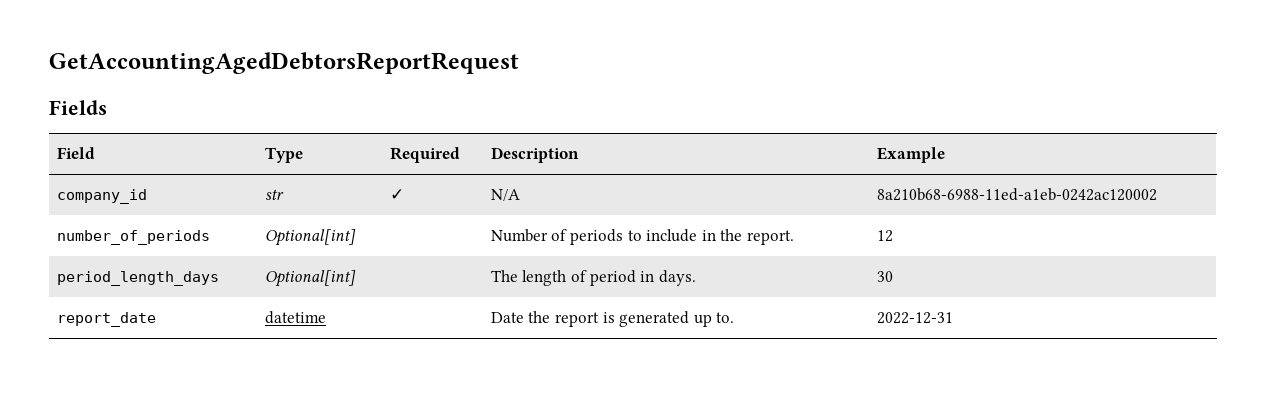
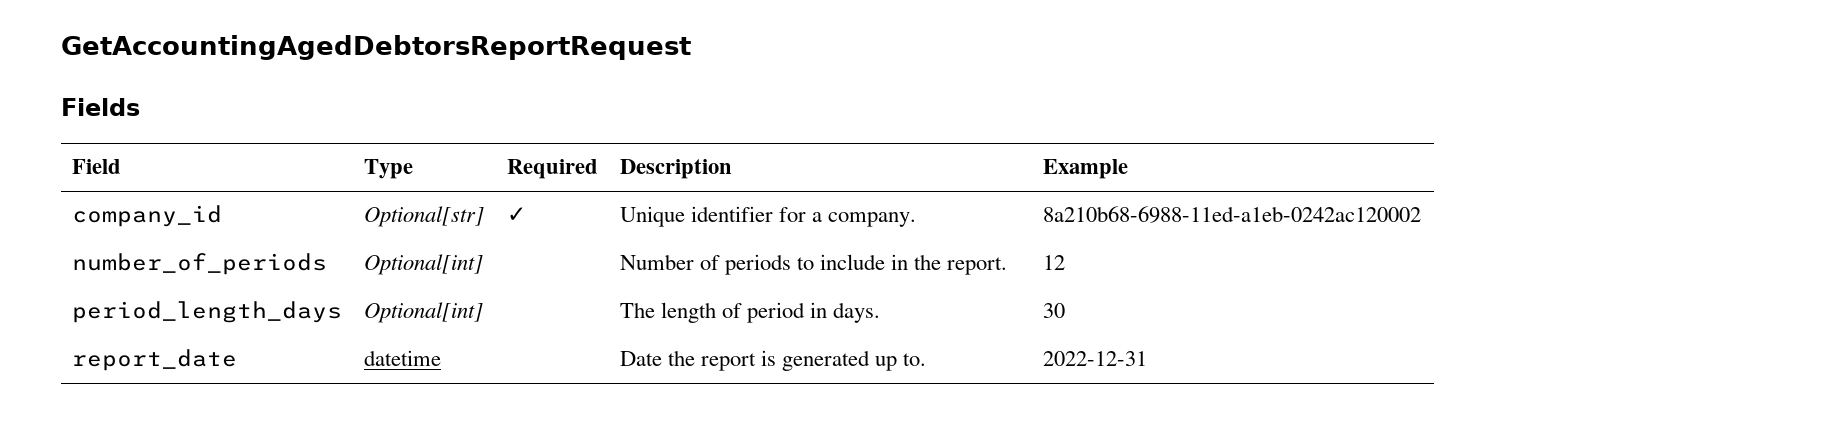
- company_id | str | ✓ | N/A | 8a210b68-6988-11ed-a1eb-0242ac120002
+ company_id | Optional[str] | ✓ | Unique identifier for a company. | 8a210b68-6988-11ed-a1eb-0242ac120002

